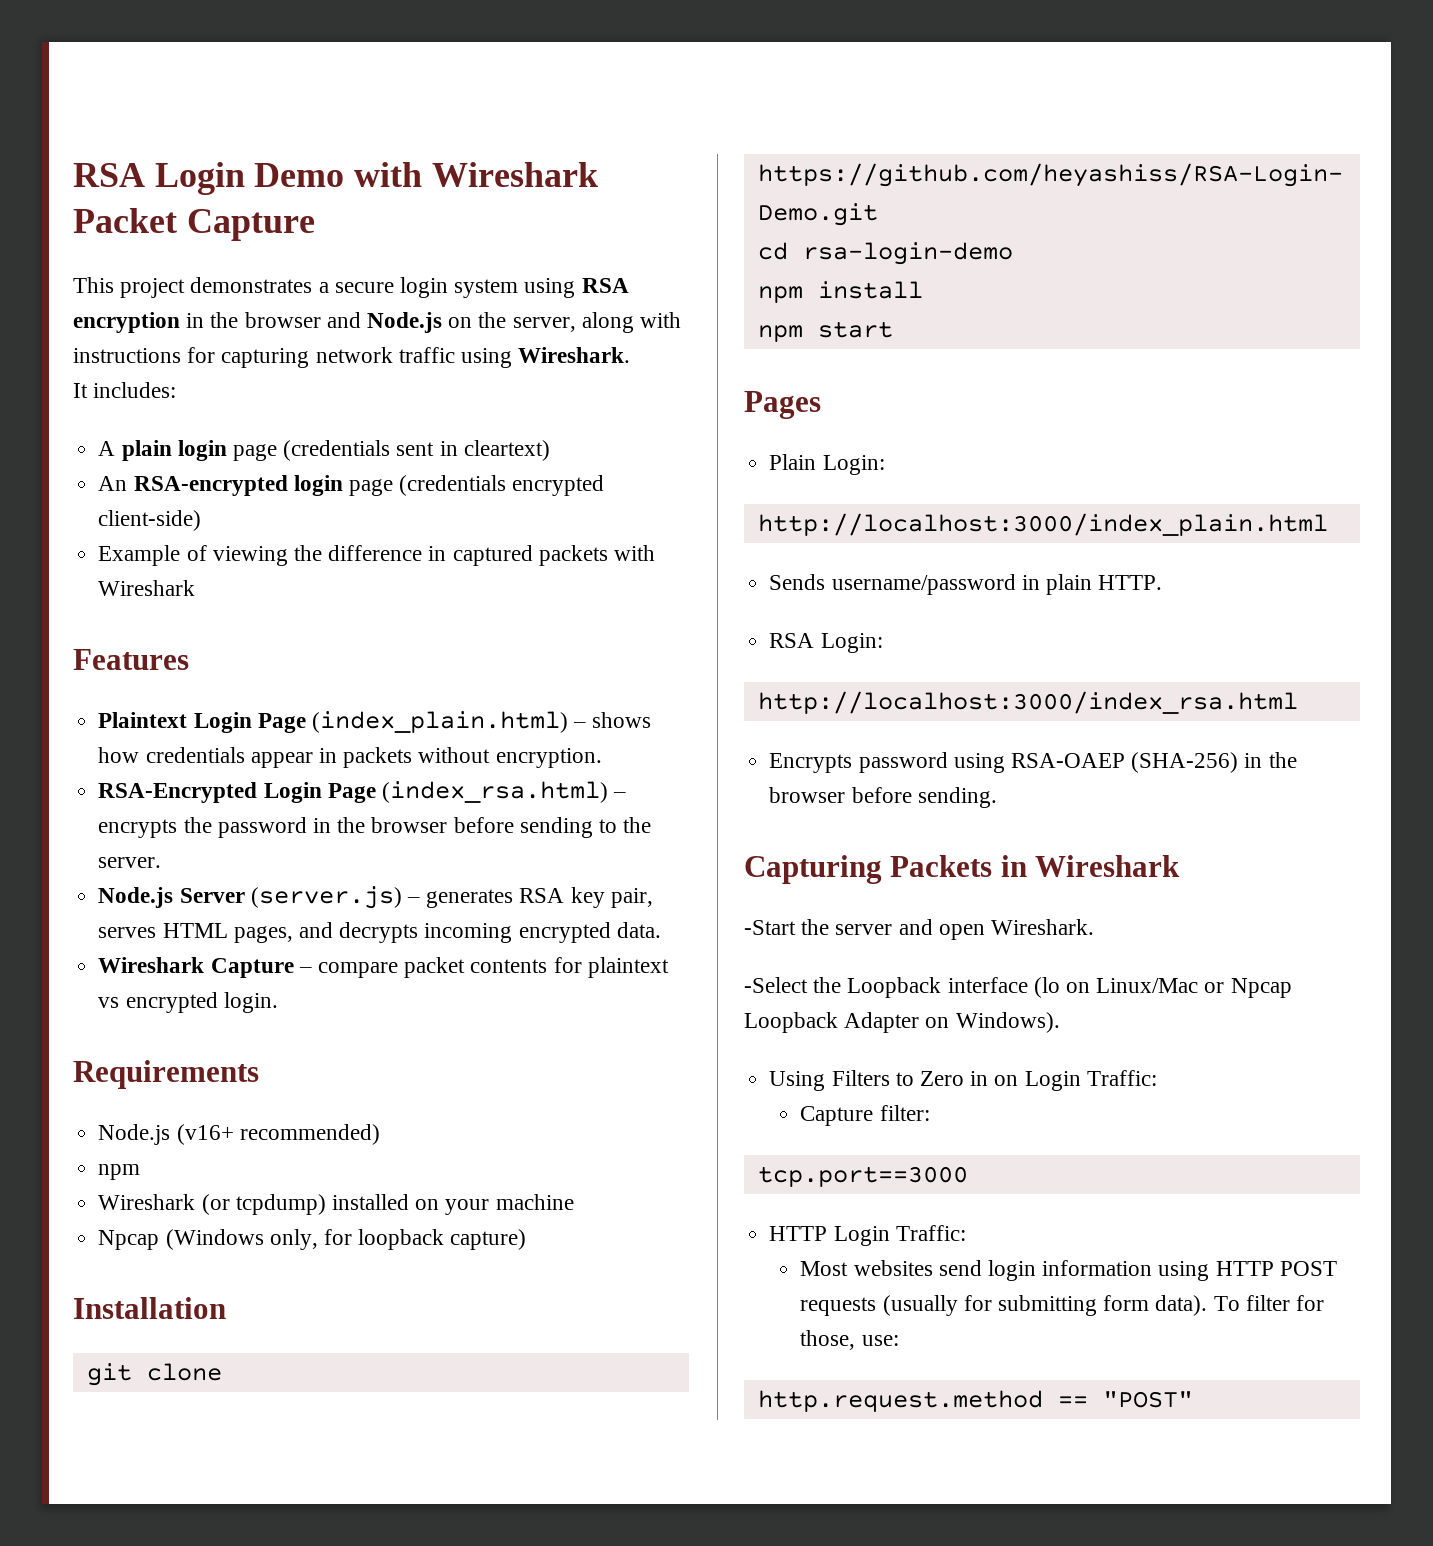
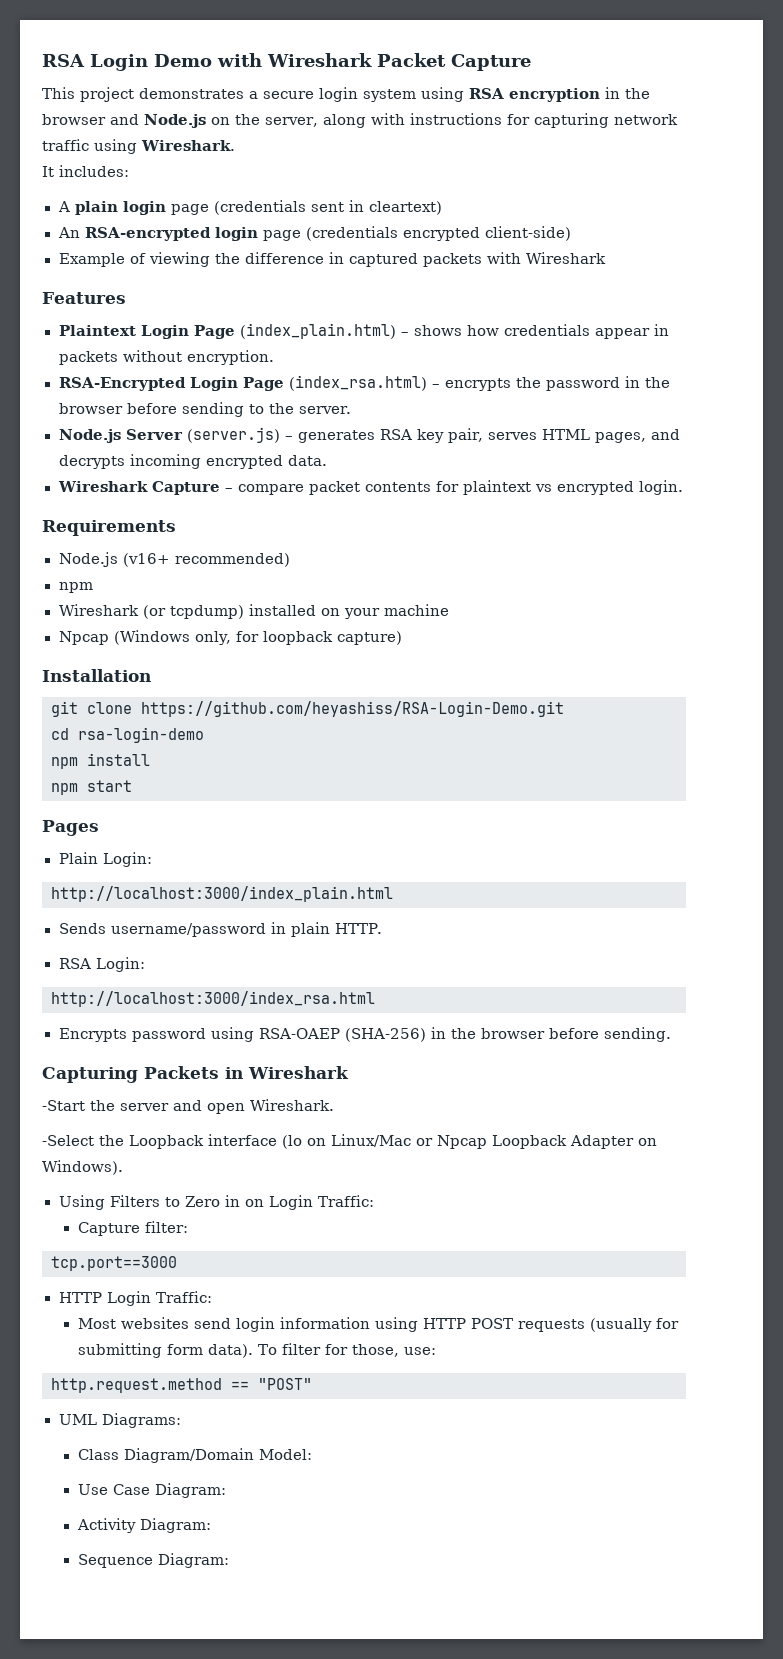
+ UML Diagrams:
+ Class Diagram/Domain Model:
+ Use Case Diagram:
+ Activity Diagram:
+ Sequence Diagram:

